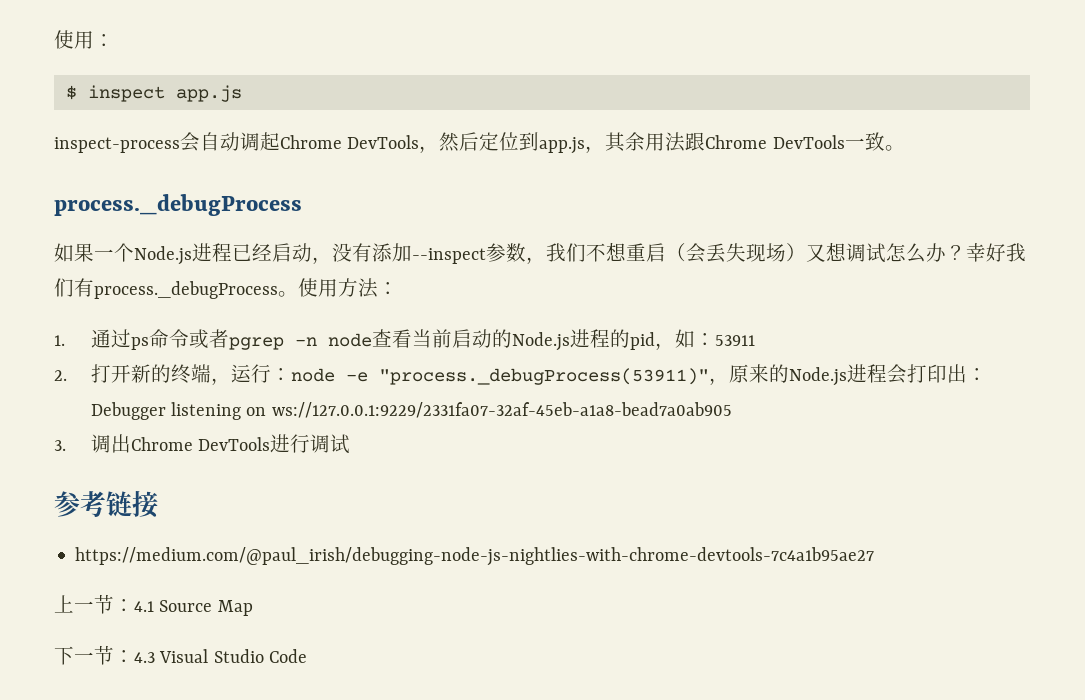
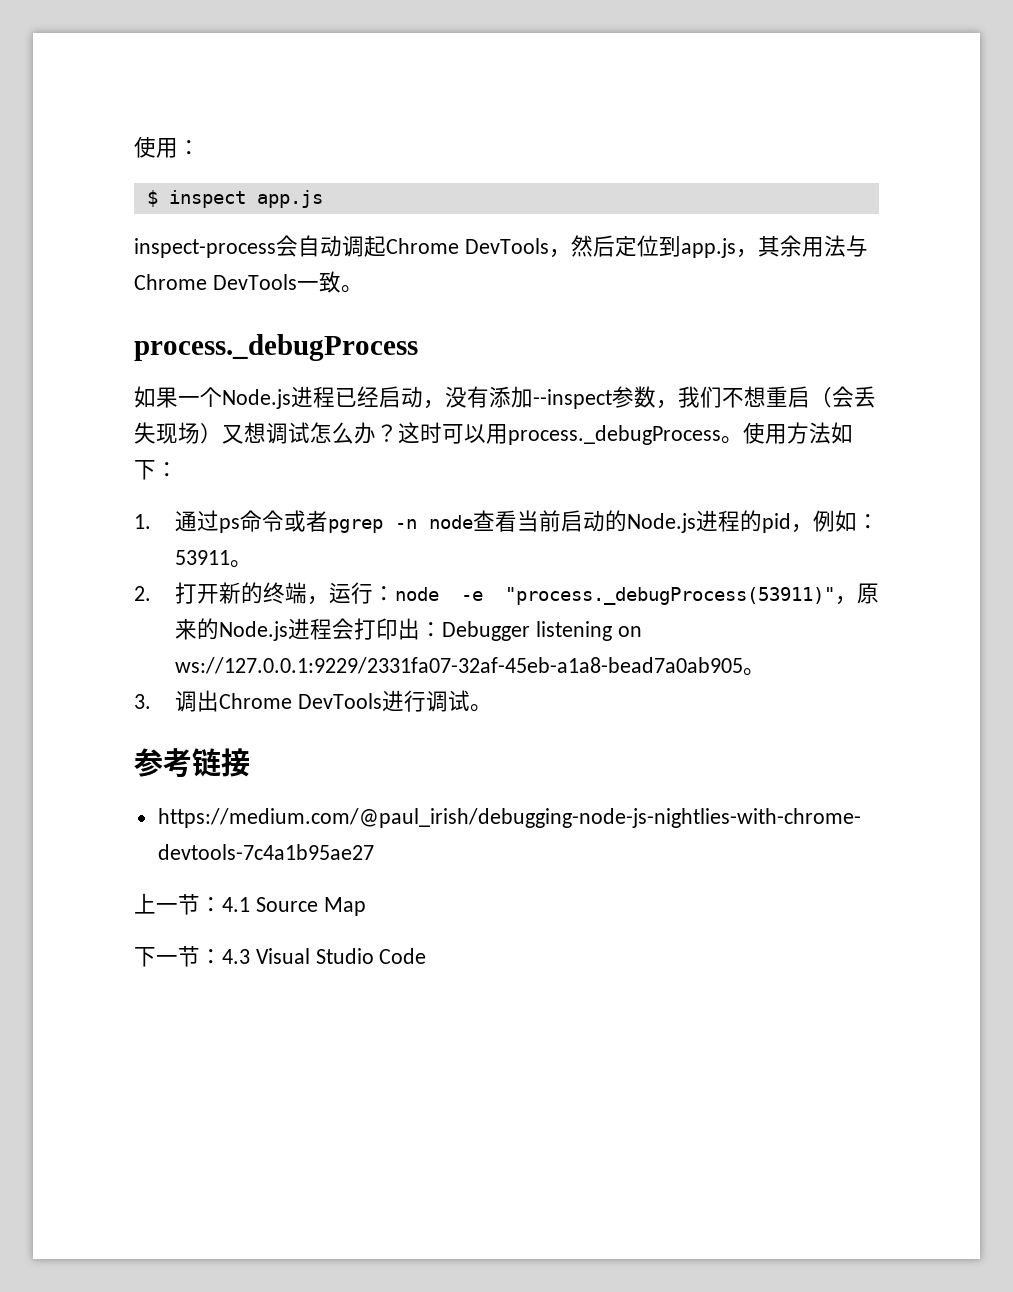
- inspect-process会自动调起Chrome DevTools，然后定位到app.js，其余用法跟Chrome DevTools一致。
+ inspect-process会自动调起Chrome DevTools，然后定位到app.js，其余用法与Chrome DevTools一致。
- 幸好我们有process._debugProcess。
+ 这时可以用process._debugProcess。
- 使用方法：
+ 使用方法如下：
- 1.通过ps命令或者pgrep -n node查看当前启动的Node.js进程的pid，如：53911
+ 1.通过ps命令或者pgrep -n node查看当前启动的Node.js进程的pid，例如：53911。
- 2.打开新的终端，运行：node -e "process._debugProcess(53911)"，原来的Node.js进程会打印出：Debugger listening on ws://127.0.0.1:9229/2331fa07-32af-45eb-a1a8-bead7a0ab905
+ 2.打开新的终端，运行：node -e "process._debugProcess(53911)"，原来的Node.js进程会打印出：Debugger listening on ws://127.0.0.1:9229/2331fa07-32af-45eb-a1a8-bead7a0ab905。
- 3.调出Chrome DevTools进行调试
+ 3.调出Chrome DevTools进行调试。

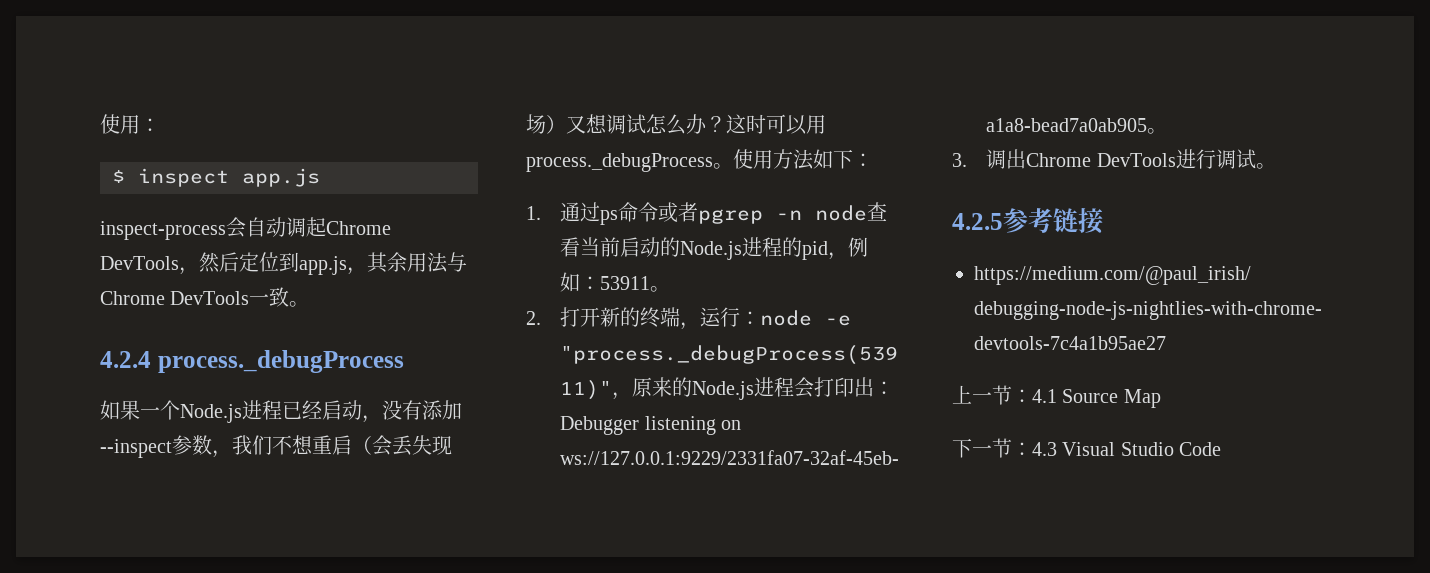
  inspect-process会自动调起Chrome DevTools，然后定位到app.js，其余用法与Chrome DevTools一致。
- process._debugProcess
+ 4.2.4 process._debugProcess
- 参考链接
+ 4.2.5参考链接

